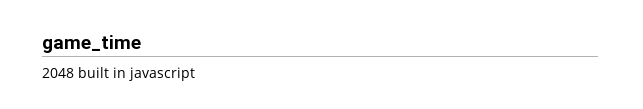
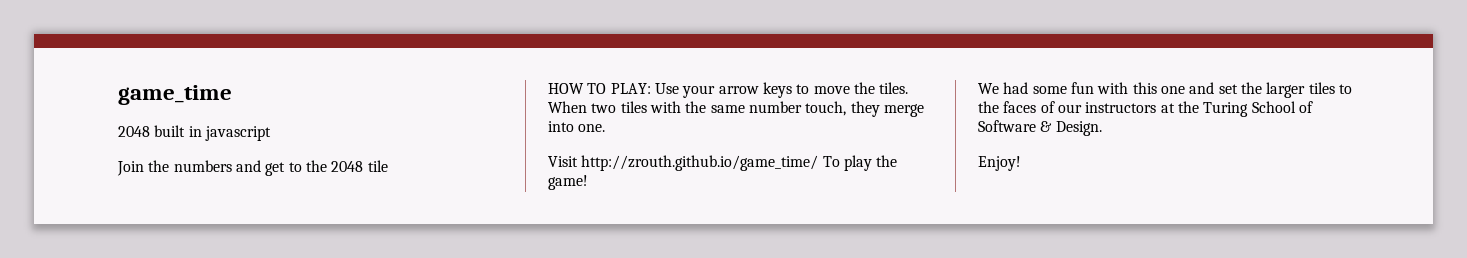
+ Join the numbers and get to the 2048 tile
+ HOW TO PLAY: Use your arrow keys to move the tiles. When two tiles with the same number touch, they merge into one.
+ Visit http://zrouth.github.io/game_time/ To play the game!
+ We had some fun with this one and set the larger tiles to the faces of our instructors at the Turing School of Software & Design.
+ Enjoy!

